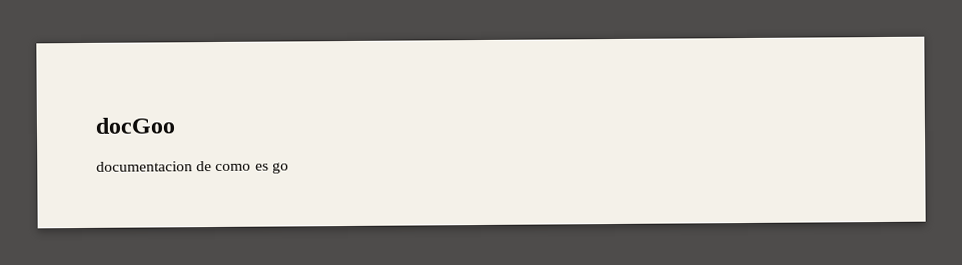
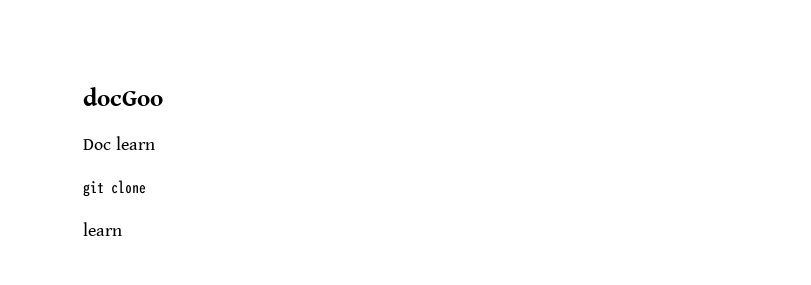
- documentacion de como es go
+ Doc learn
+ git clone
+ learn

